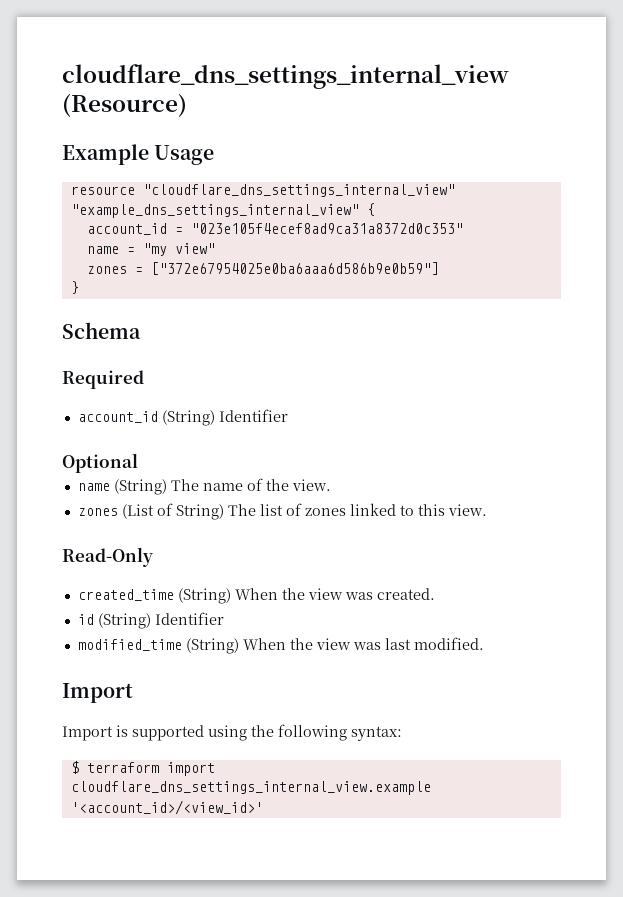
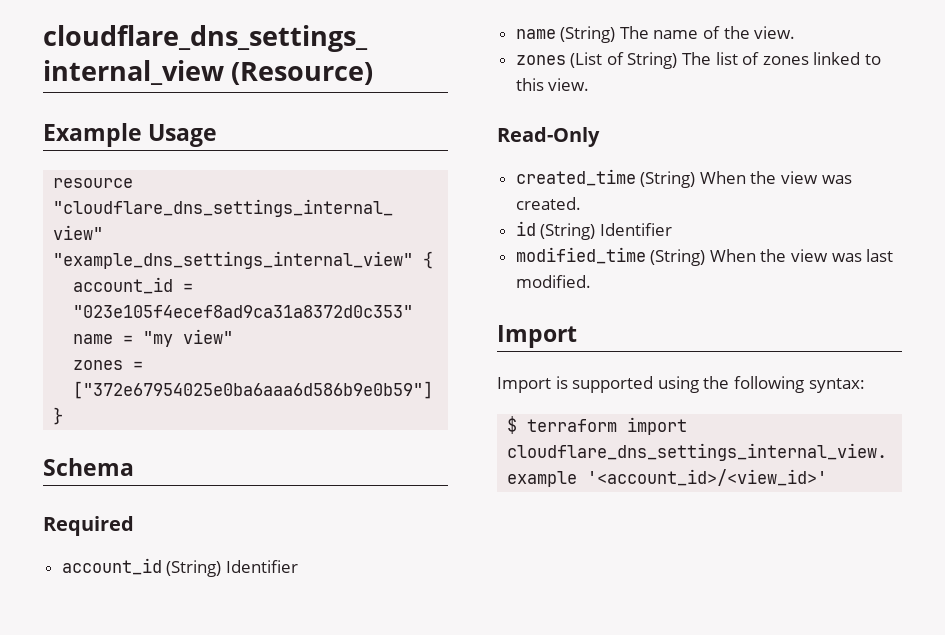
- Optional

